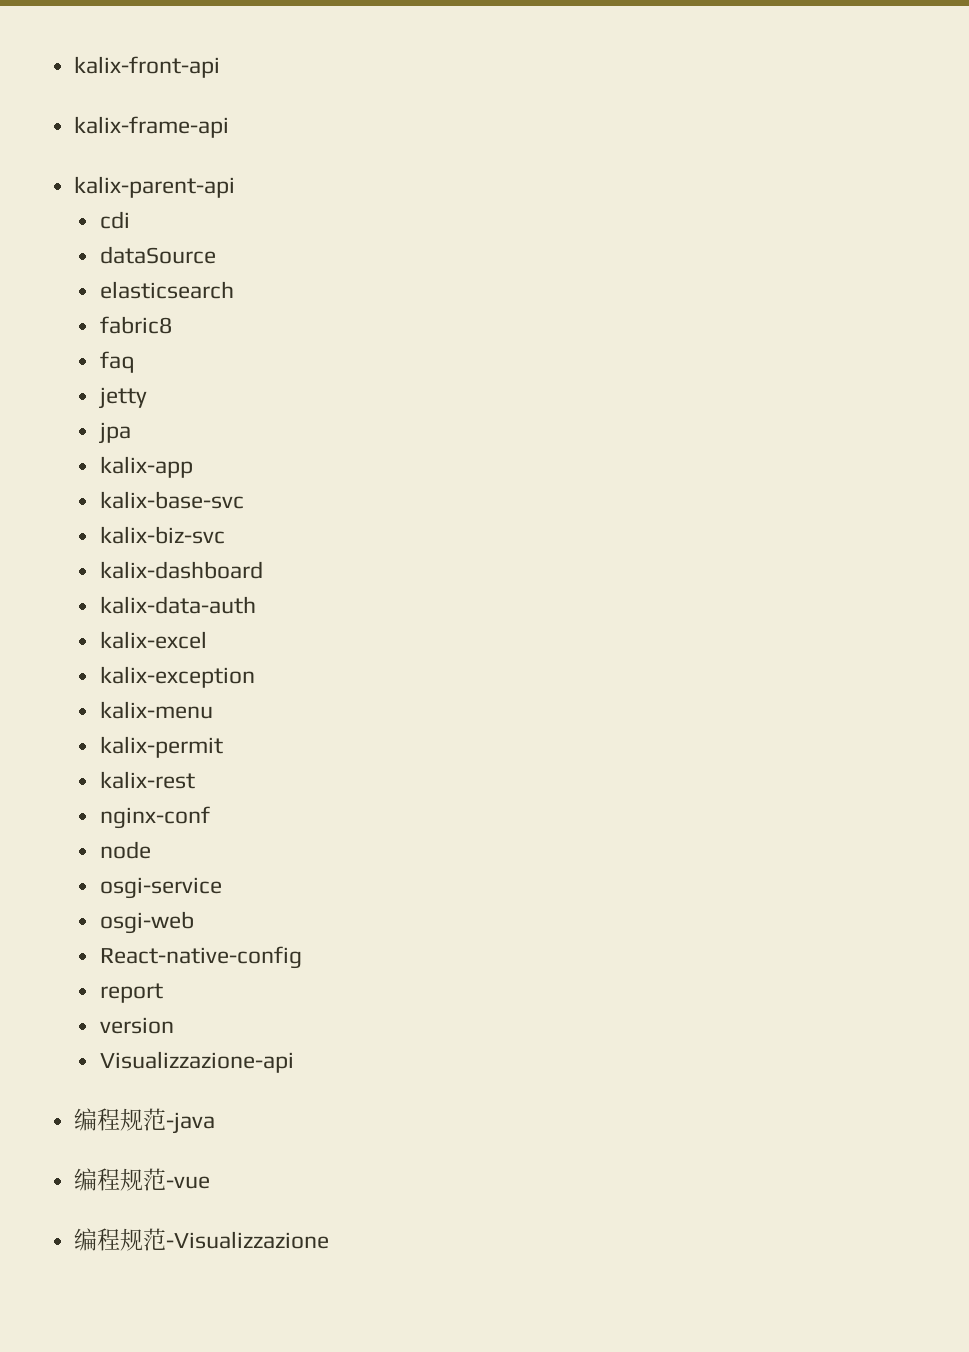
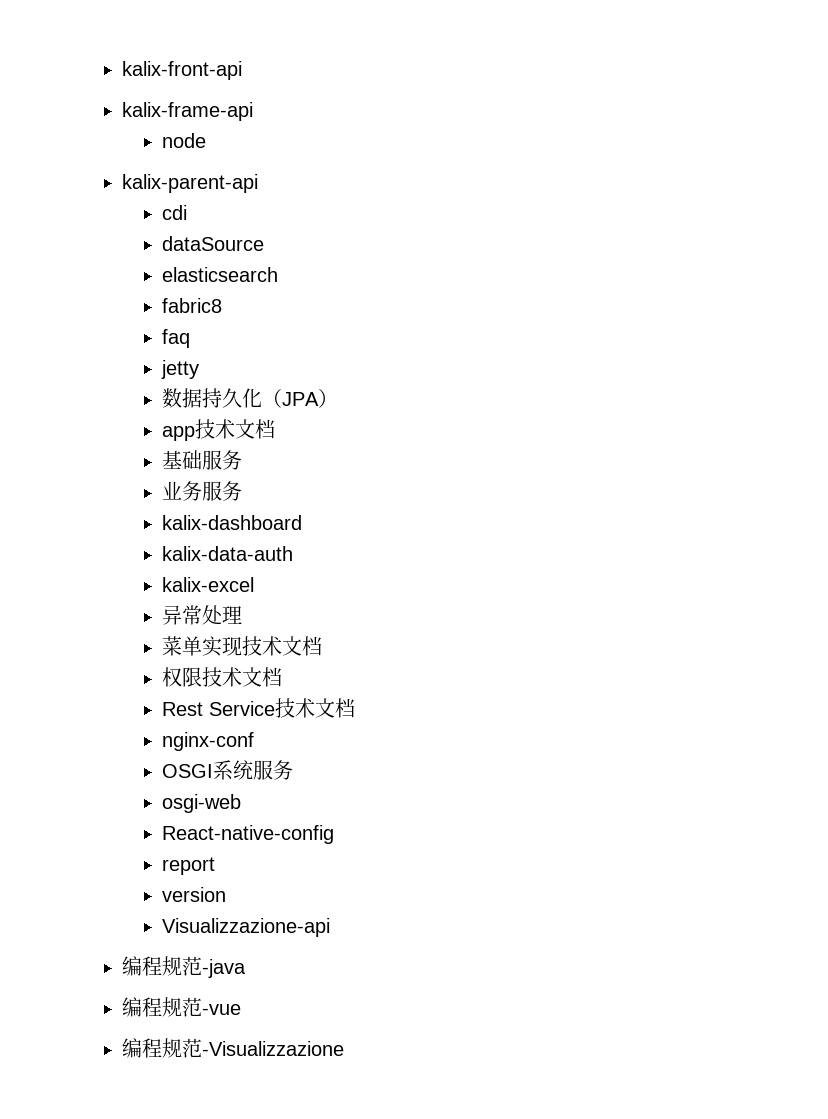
+ node
- jpa
- kalix-app
- kalix-base-svc
- kalix-biz-svc
+ 数据持久化（JPA）
+ app技术文档
+ 基础服务
+ 业务服务
  kalix-dashboard
  kalix-data-auth
  kalix-excel
- kalix-exception
- kalix-menu
- kalix-permit
- kalix-rest
+ 异常处理
+ 菜单实现技术文档
+ 权限技术文档
+ Rest Service技术文档
  nginx-conf
- node
- osgi-service
+ OSGI系统服务

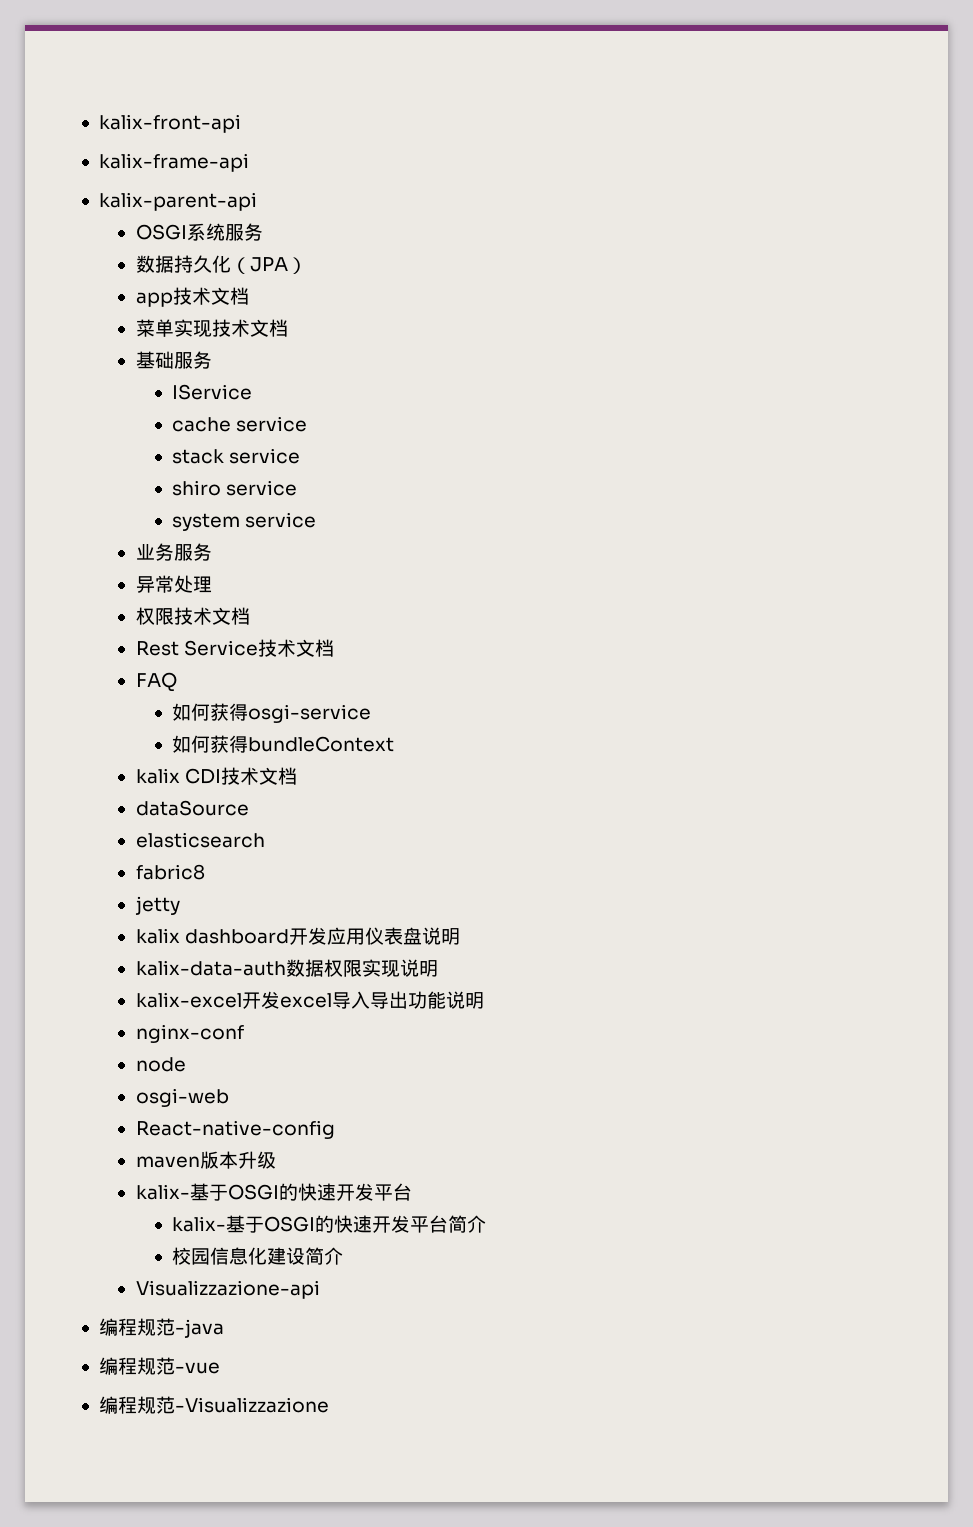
- node
- cdi
- dataSource
- elasticsearch
- fabric8
- faq
- jetty
+ OSGI系统服务
+ 菜单实现技术文档
  基础服务
+ IService
+ cache service
+ stack service
+ shiro service
+ system service
  业务服务
- kalix-dashboard
- kalix-data-auth
- kalix-excel
  异常处理
- 菜单实现技术文档
+ FAQ
+ 如何获得osgi-service
+ 如何获得bundleContext
+ kalix CDI技术文档
+ dataSource
+ elasticsearch
+ fabric8
+ jetty
+ kalix dashboard开发应用仪表盘说明
+ kalix-data-auth数据权限实现说明
+ kalix-excel开发excel导入导出功能说明
  nginx-conf
- OSGI系统服务
+ node
  osgi-web
  React-native-config
- report
- version
+ maven版本升级
+ kalix-基于OSGI的快速开发平台
+ kalix-基于OSGI的快速开发平台简介
+ 校园信息化建设简介

